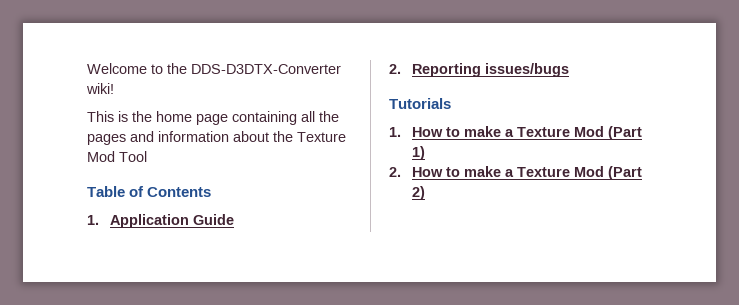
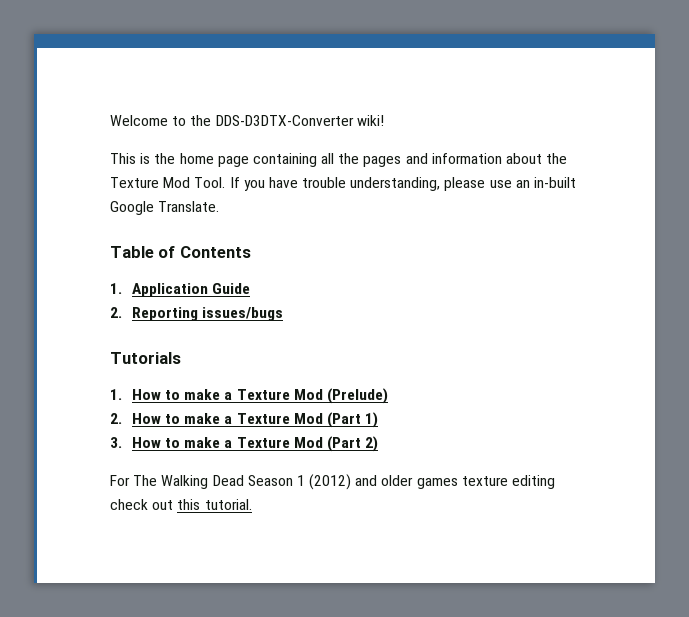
- This is the home page containing all the pages and information about the Texture Mod Tool
+ This is the home page containing all the pages and information about the Texture Mod Tool. If you have trouble understanding, please use an in-built Google Translate.
- 1. How to make a Texture Mod (Part 1)
+ 1. How to make a Texture Mod (Prelude)
+ 2. How to make a Texture Mod (Part 1)
- 2. How to make a Texture Mod (Part 2)
+ 3. How to make a Texture Mod (Part 2)
+ For The Walking Dead Season 1 (2012) and older games texture editing check out this tutorial.

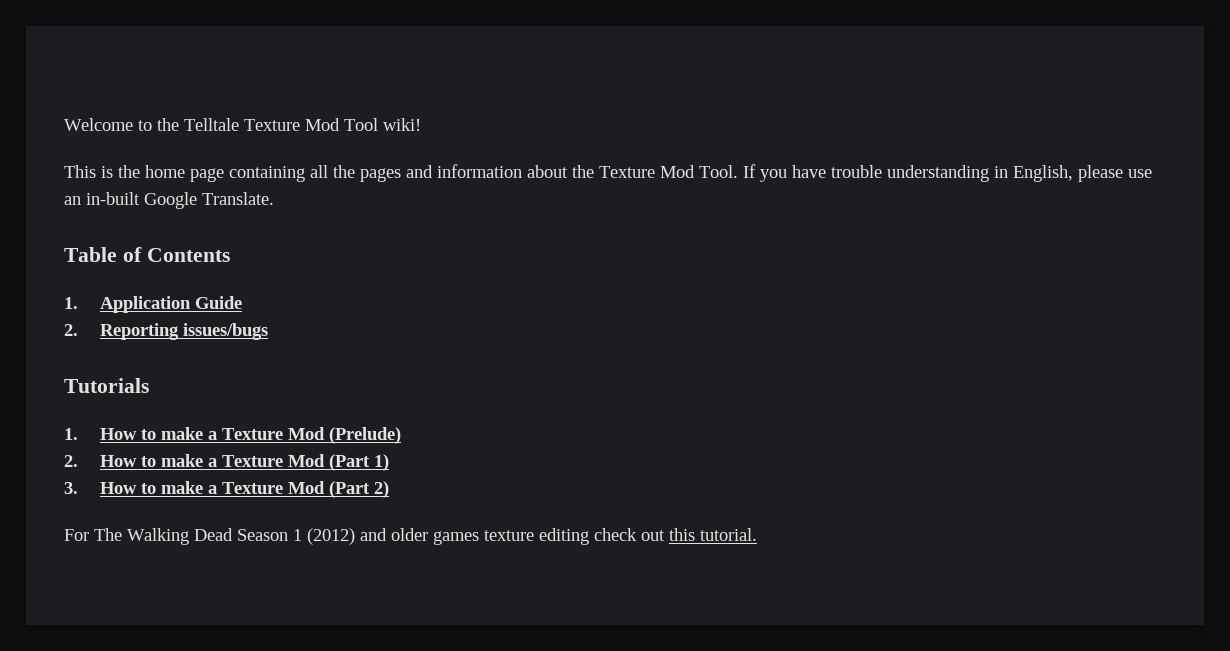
- Welcome to the DDS-D3DTX-Converter wiki!
+ Welcome to the Telltale Texture Mod Tool wiki!
- If you have trouble understanding, please use an in-built Google Translate.
+ If you have trouble understanding in English, please use an in-built Google Translate.

